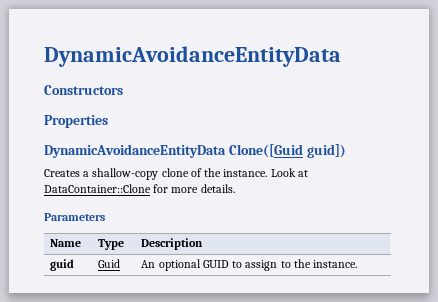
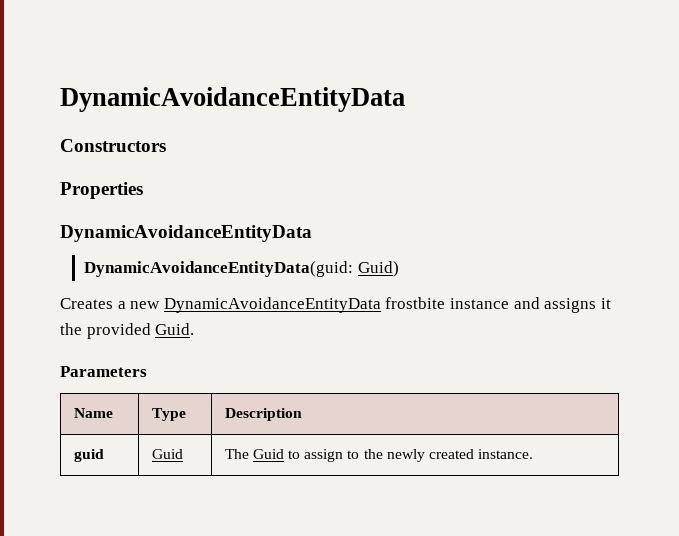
  Properties
- DynamicAvoidanceEntityData Clone([Guid guid])
+ DynamicAvoidanceEntityData
+ DynamicAvoidanceEntityData(guid: Guid)
- Creates a shallow-copy clone of the instance. Look at DataContainer::Clone for more details.
+ Creates a new DynamicAvoidanceEntityData frostbite instance and assigns it the provided Guid.
- guid | Guid | An optional GUID to assign to the instance.
+ guid | Guid | The Guid to assign to the newly created instance.

